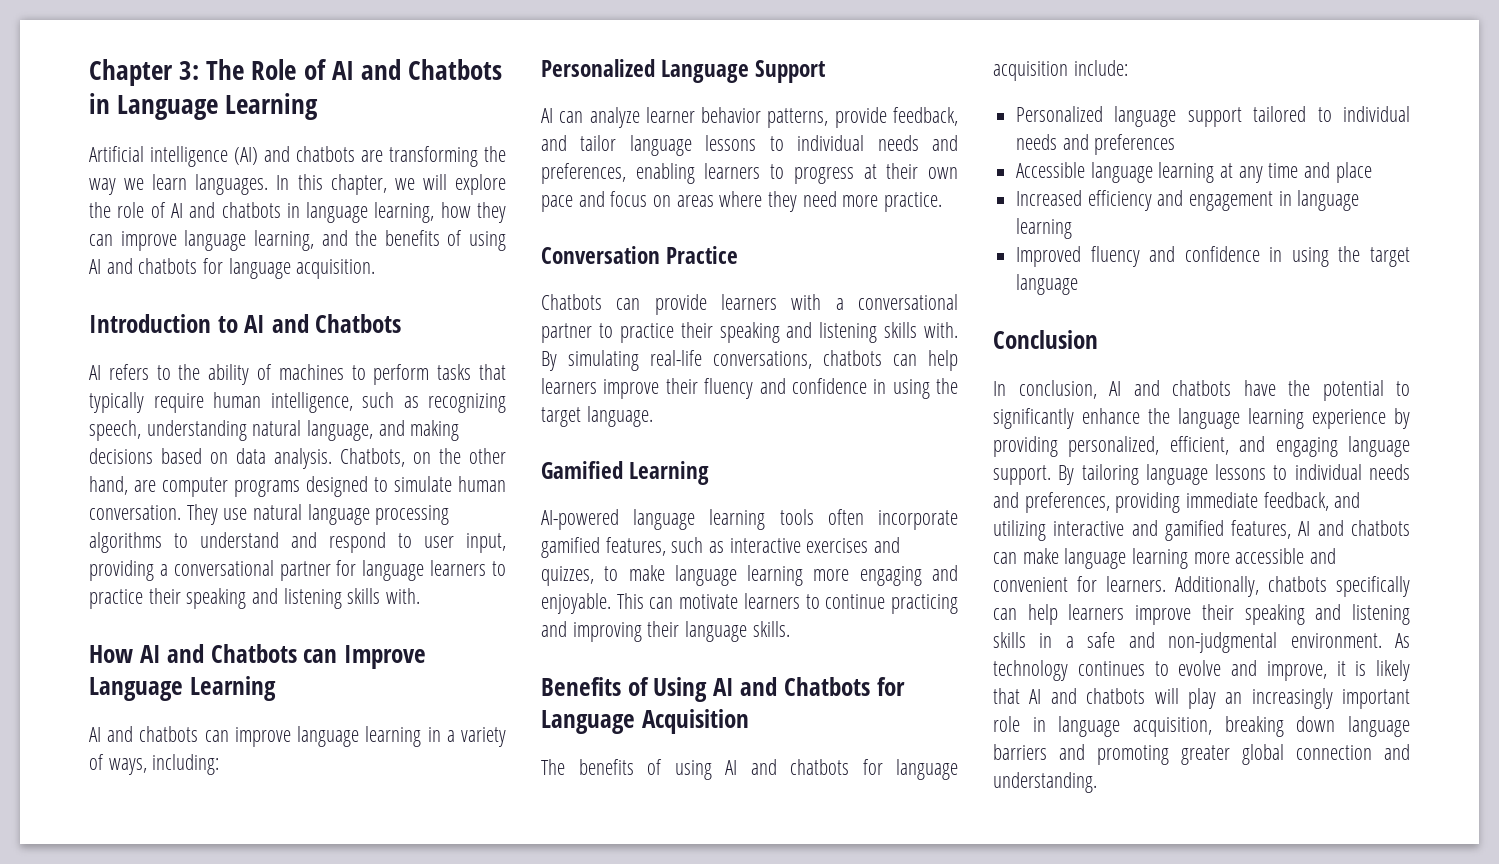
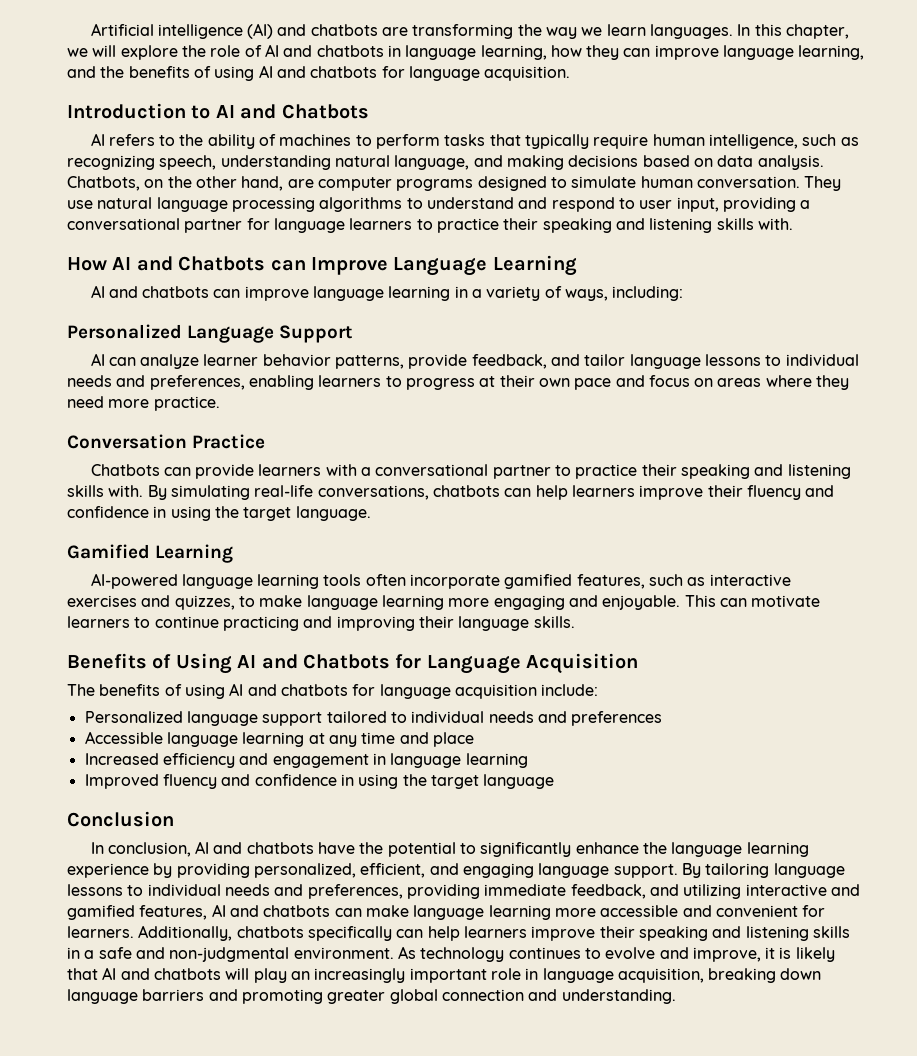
- Chapter 3: The Role of AI and Chatbots in Language Learning

